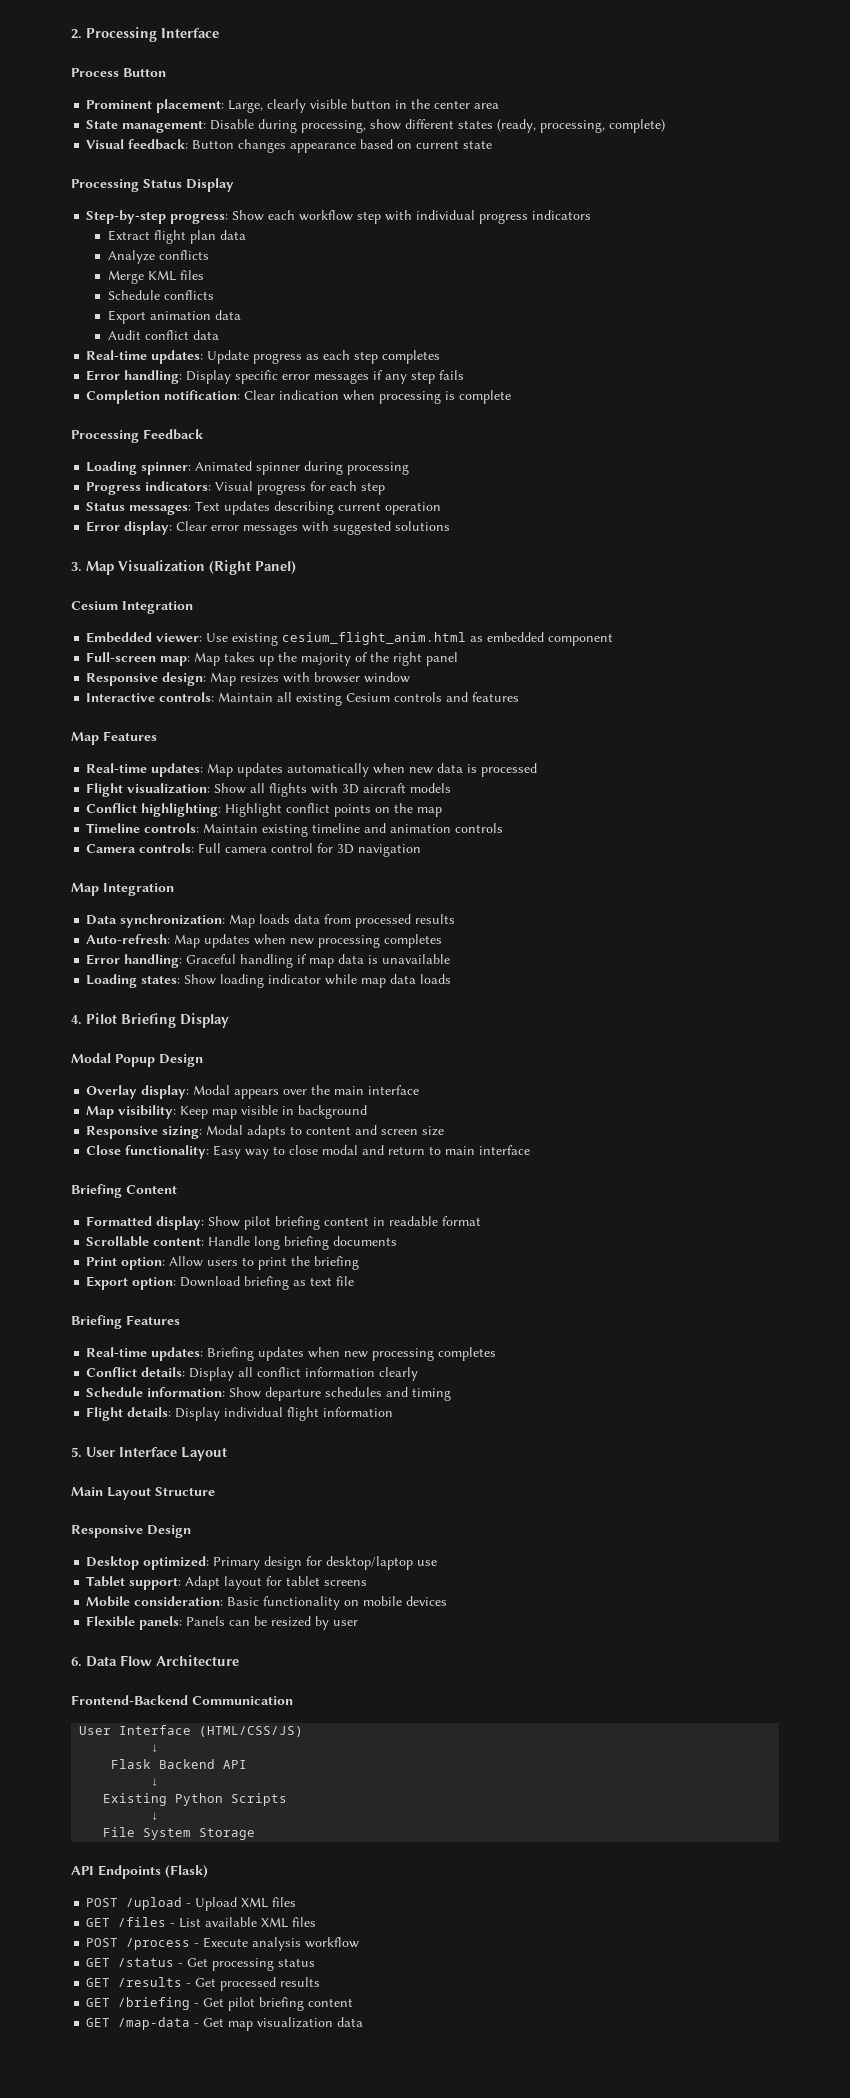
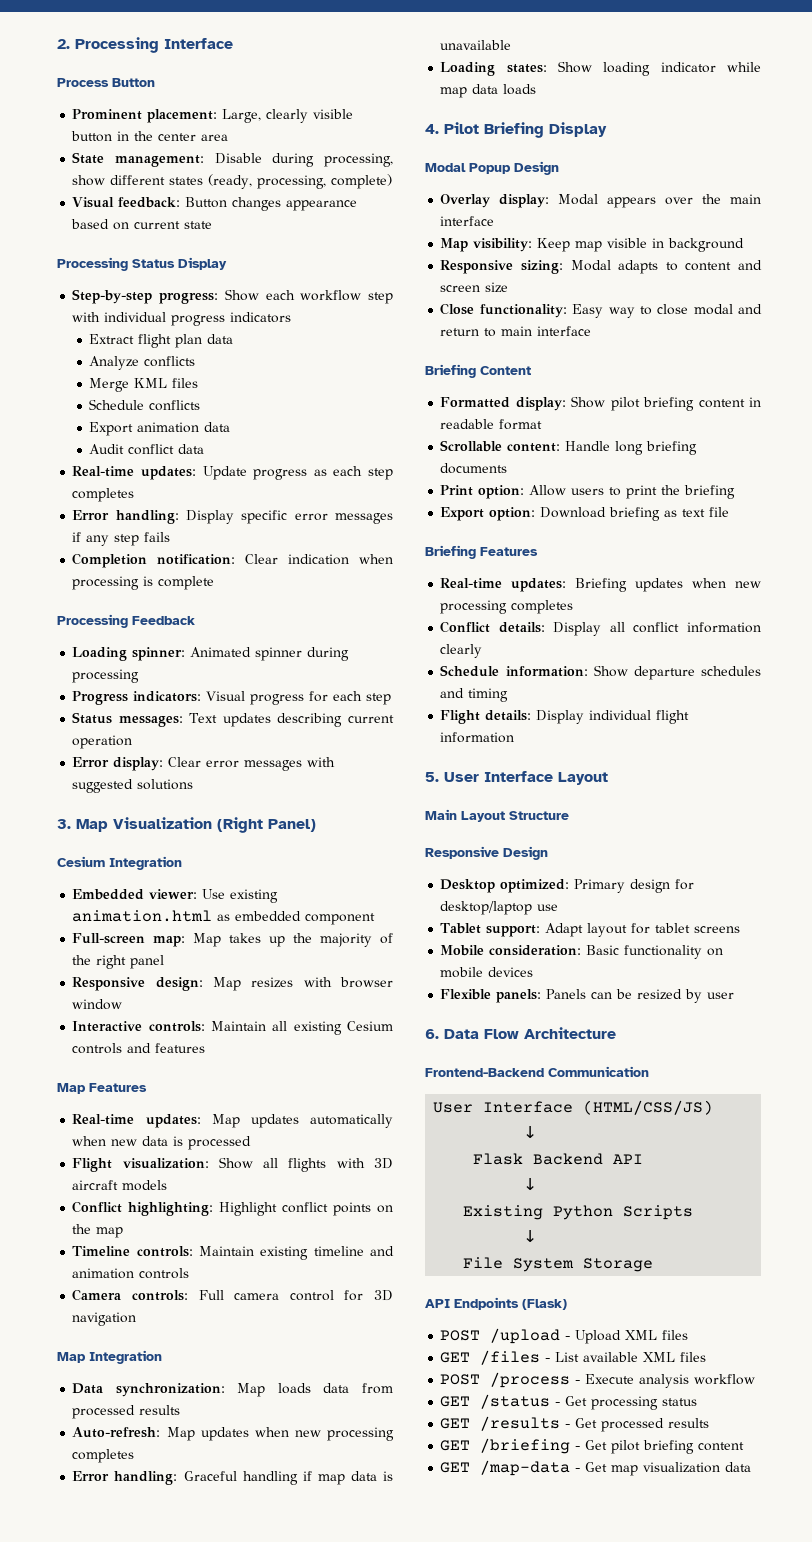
- Embedded viewer: Use existing cesium_flight_anim.html as embedded component
+ Embedded viewer: Use existing animation.html as embedded component

